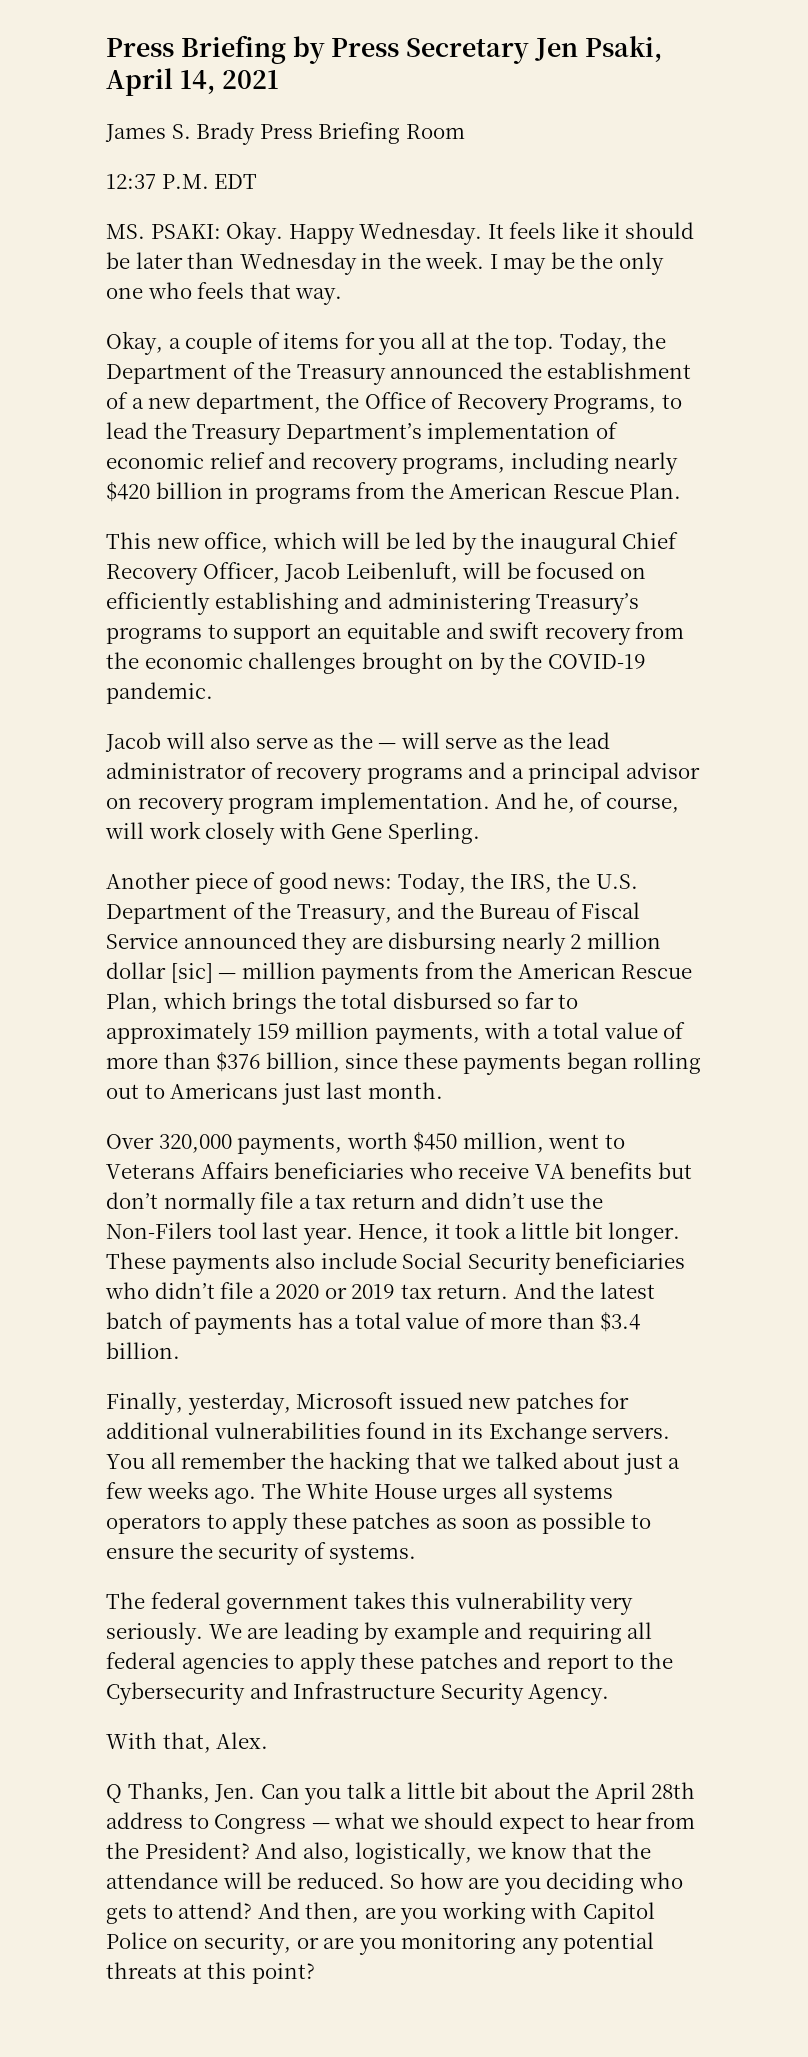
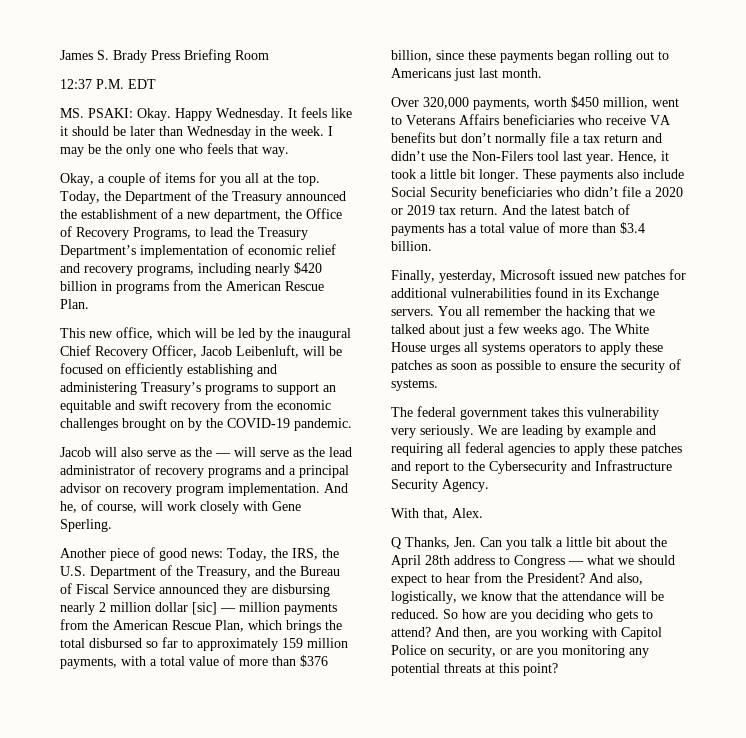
- Press Briefing by Press Secretary Jen Psaki, April 14, 2021

